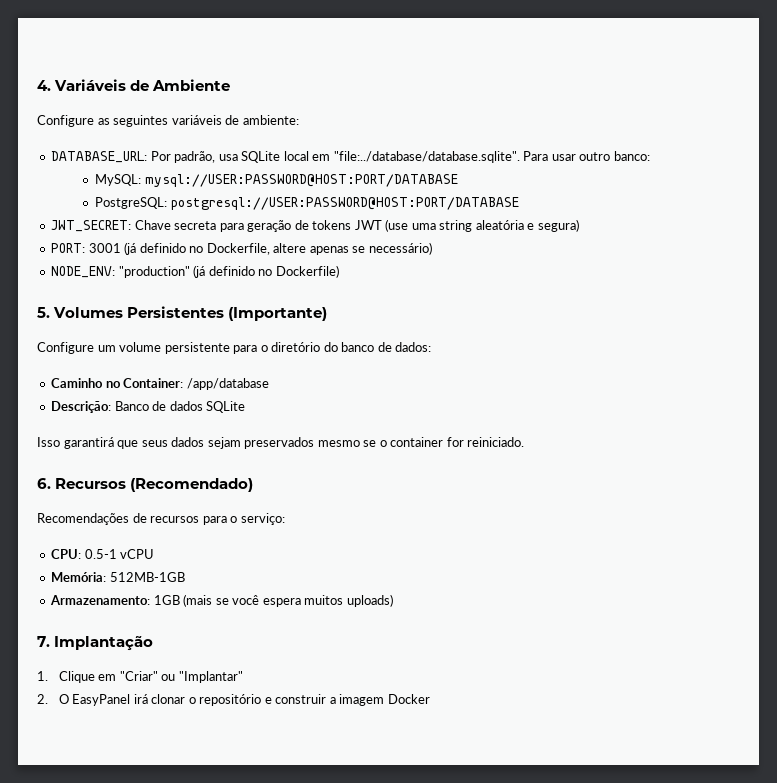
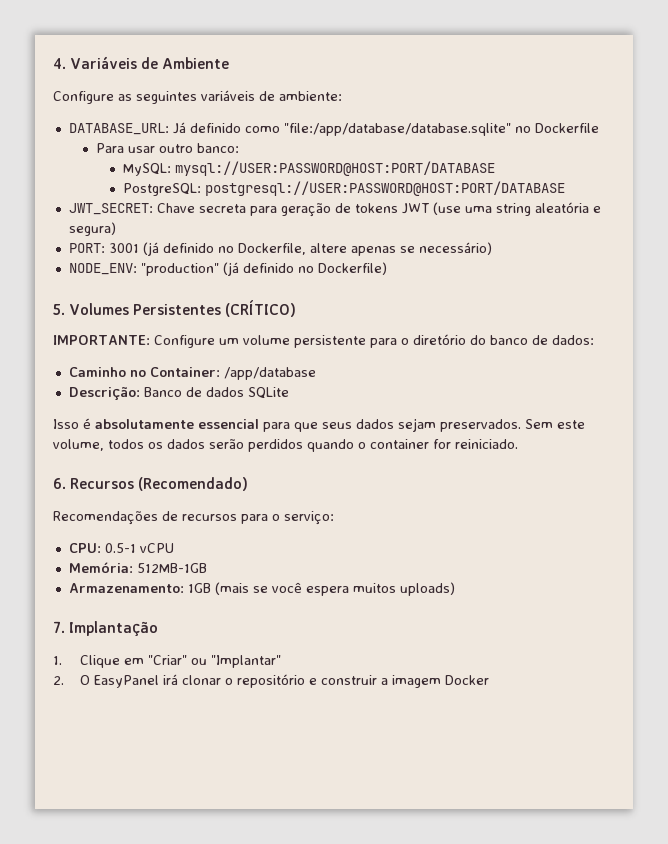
- DATABASE_URL: Por padrão, usa SQLite local em "file:../database/database.sqlite". Para usar outro banco:
+ DATABASE_URL: Já definido como "file:/app/database/database.sqlite" no Dockerfile
+ Para usar outro banco:
- 5. Volumes Persistentes (Importante)
- Configure um volume persistente para o diretório do banco de dados:
+ 5. Volumes Persistentes (CRÍTICO)
+ IMPORTANTE: Configure um volume persistente para o diretório do banco de dados:
- Isso garantirá que seus dados sejam preservados mesmo se o container for reiniciado.
+ Isso é absolutamente essencial para que seus dados sejam preservados. Sem este volume, todos os dados serão perdidos quando o container for reiniciado.

